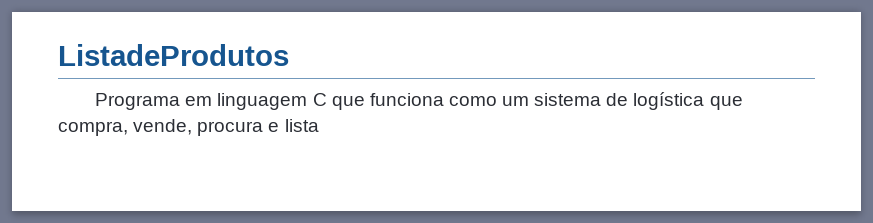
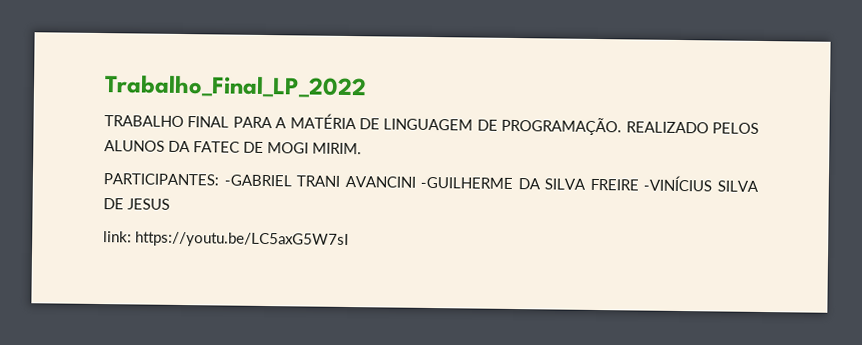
- ListadeProdutos
- Programa em linguagem C que funciona como um sistema de logística que compra, vende, procura e lista
+ Trabalho_Final_LP_2022
+ TRABALHO FINAL PARA A MATÉRIA DE LINGUAGEM DE PROGRAMAÇÃO. REALIZADO PELOS ALUNOS DA FATEC DE MOGI MIRIM.
+ PARTICIPANTES: -GABRIEL TRANI AVANCINI -GUILHERME DA SILVA FREIRE -VINÍCIUS SILVA DE JESUS
+ link: https://youtu.be/LC5axG5W7sI

